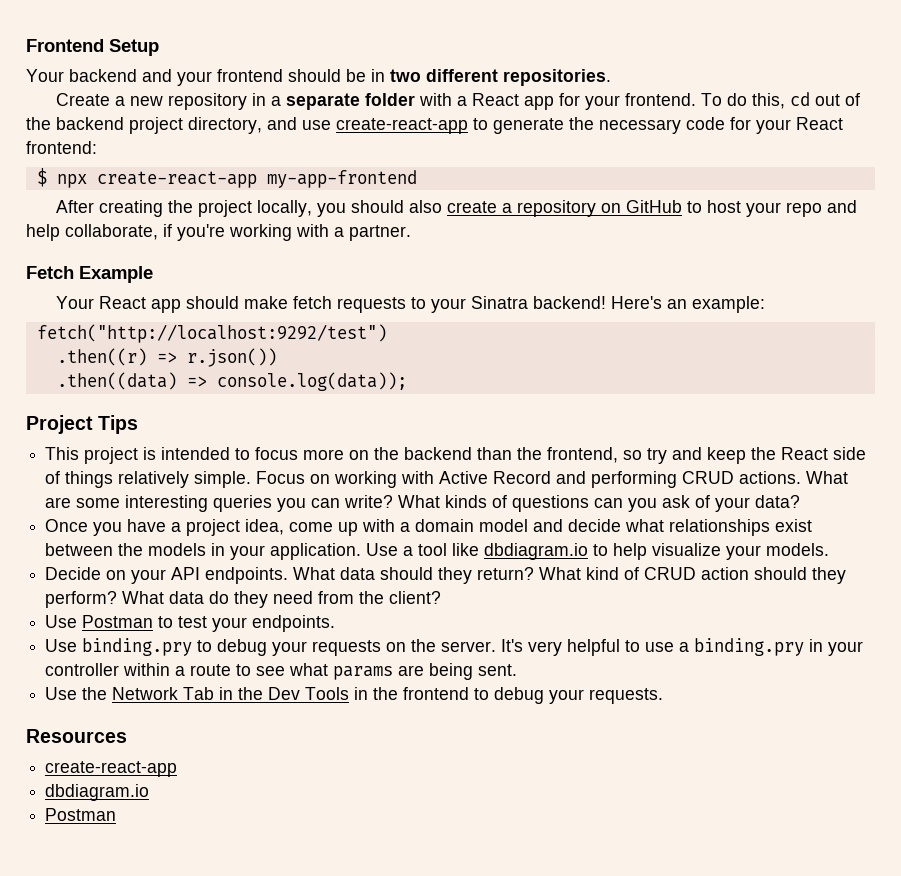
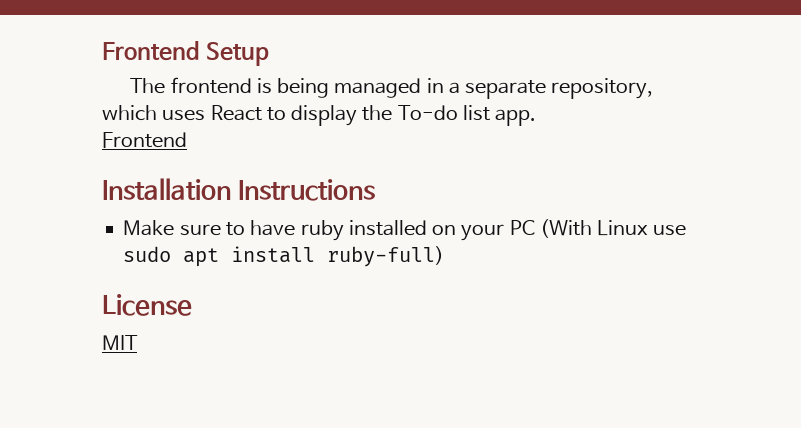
- Your backend and your frontend should be in two different repositories.
- Create a new repository in a separate folder with a React app for your frontend. To do this, cd out of the backend project directory, and use create-react-app to generate the necessary code for your React frontend:
- $ npx create-react-app my-app-frontend
- After creating the project locally, you should also create a repository on GitHub to host your repo and help collaborate, if you're working with a partner.
- Fetch Example
- Your React app should make fetch requests to your Sinatra backend! Here's an example:
- fetch("http://localhost:9292/test")
- .then((r) => r.json())
- .then((data) => console.log(data));
- Project Tips
- This project is intended to focus more on the backend than the frontend, so try and keep the React side of things relatively simple. Focus on working with Active Record and performing CRUD actions. What are some interesting queries you can write? What kinds of questions can you ask of your data?
- Once you have a project idea, come up with a domain model and decide what relationships exist between the models in your application. Use a tool like dbdiagram.io to help visualize your models.
- Decide on your API endpoints. What data should they return? What kind of CRUD action should they perform? What data do they need from the client?
- Use Postman to test your endpoints.
- Use binding.pry to debug your requests on the server. It's very helpful to use a binding.pry in your controller within a route to see what params are being sent.
- Use the Network Tab in the Dev Tools in the frontend to debug your requests.
- Resources
- create-react-app
- dbdiagram.io
- Postman
+ The frontend is being managed in a separate repository, which uses React to display the To-do list app.
+ Frontend
+ Installation Instructions
+ Make sure to have ruby installed on your PC (With Linux use sudo apt install ruby-full)
+ License
+ MIT

